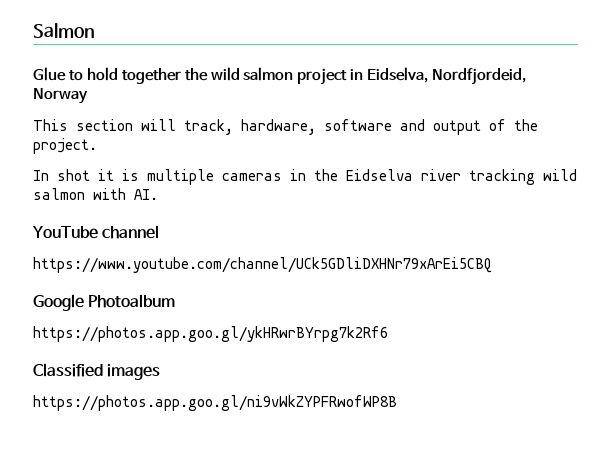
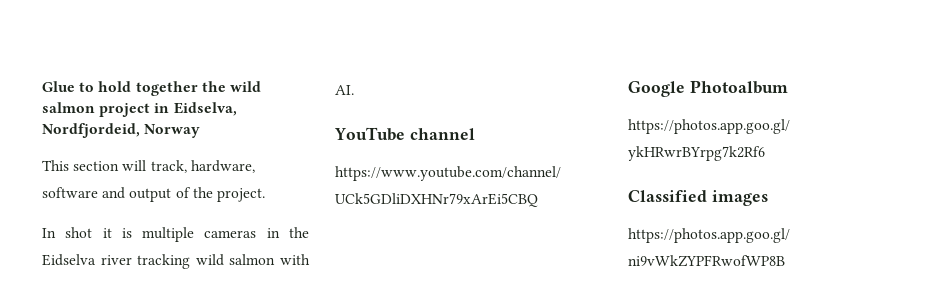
- Salmon

